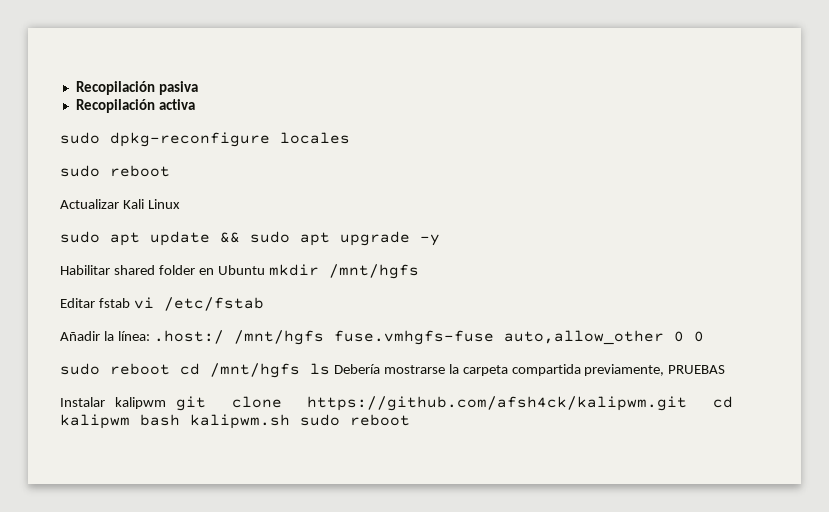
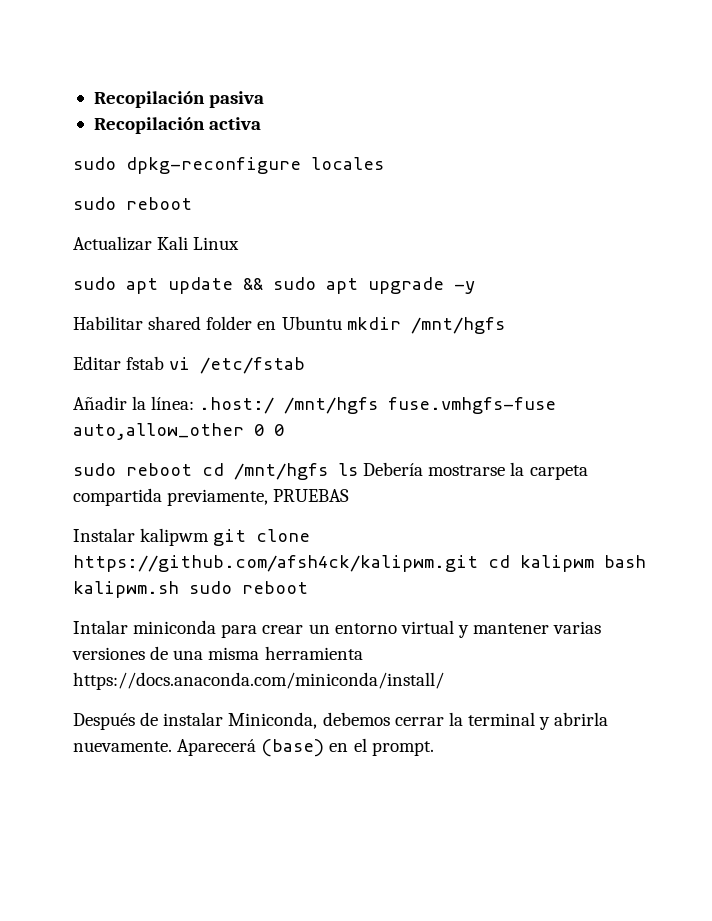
+ Intalar miniconda para crear un entorno virtual y mantener varias versiones de una misma herramienta https://docs.anaconda.com/miniconda/install/
+ Después de instalar Miniconda, debemos cerrar la terminal y abrirla nuevamente. Aparecerá (base) en el prompt.

